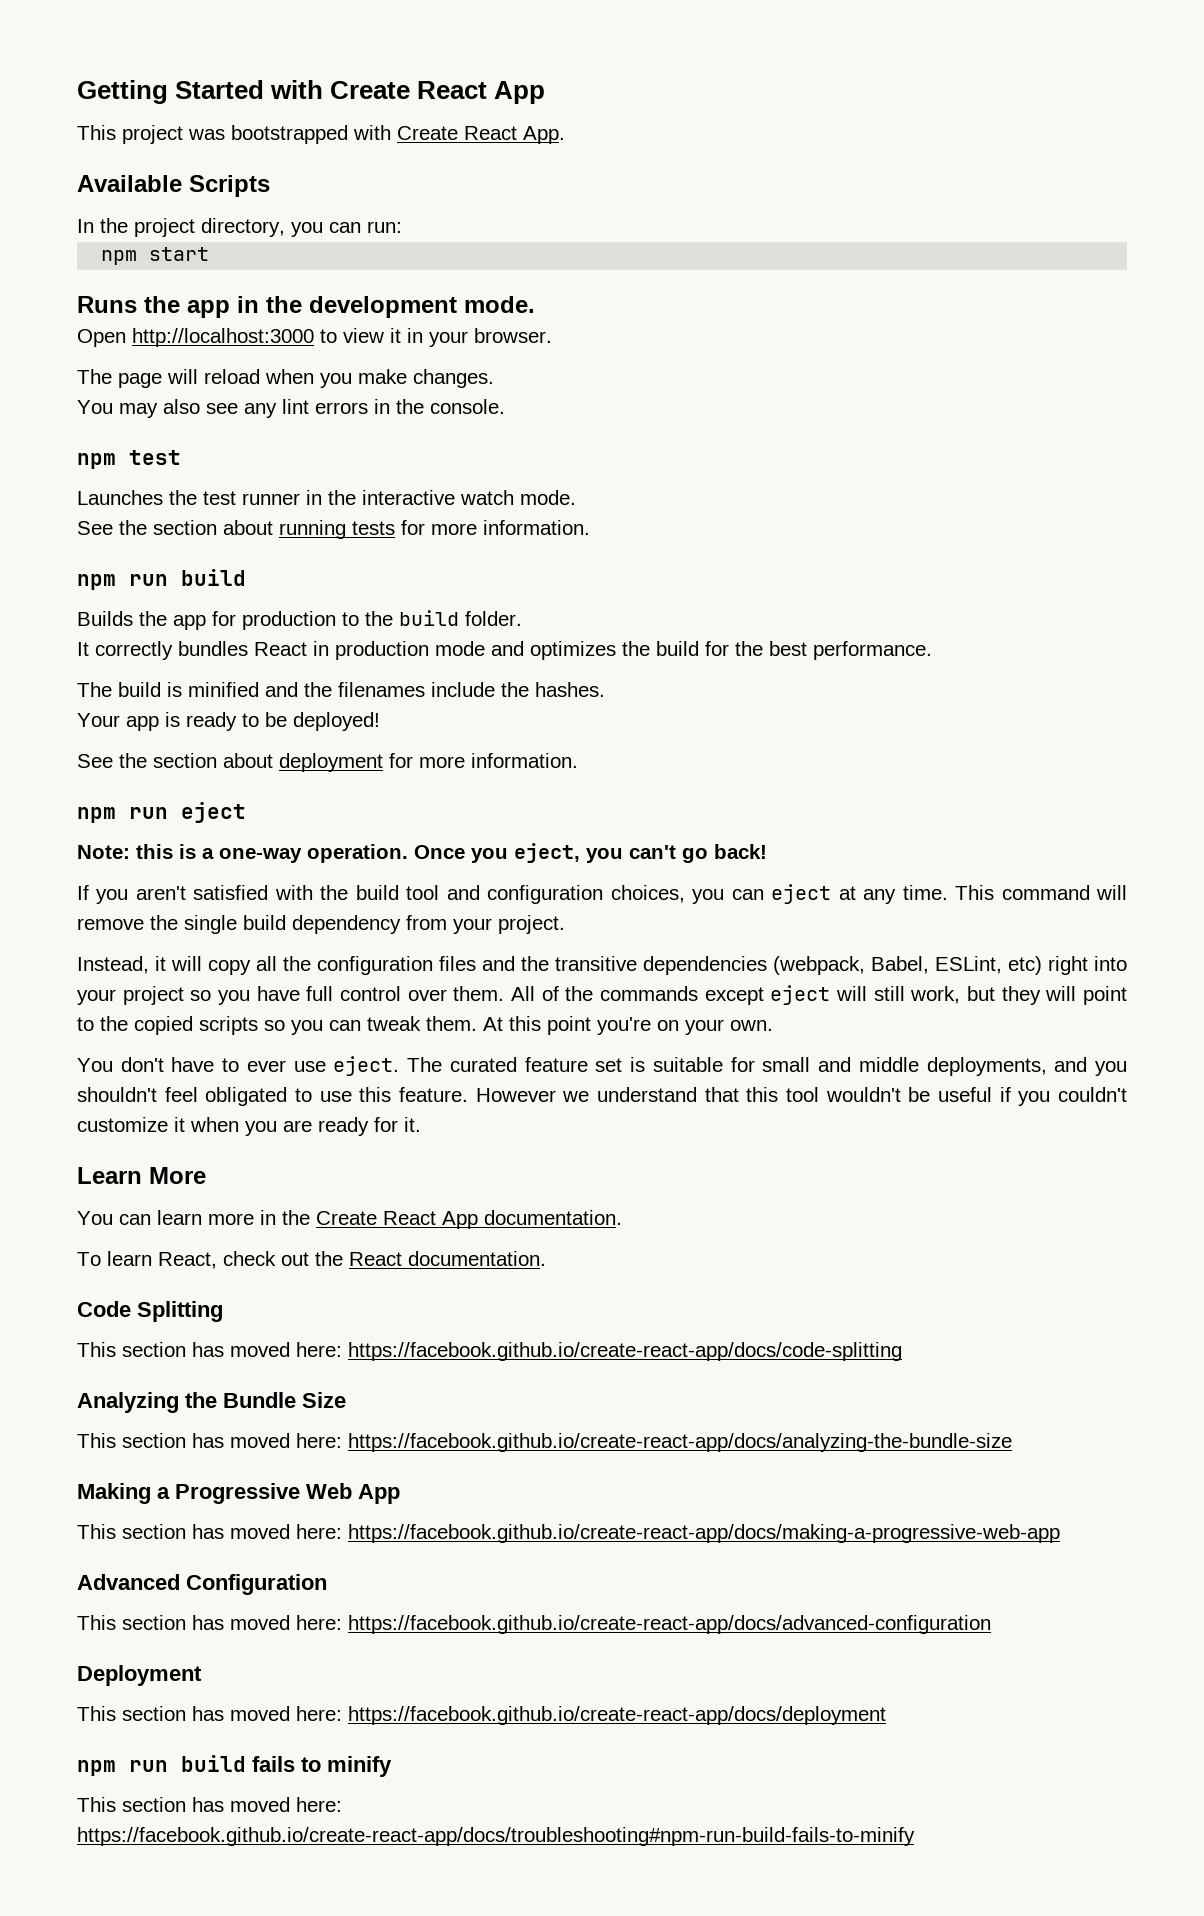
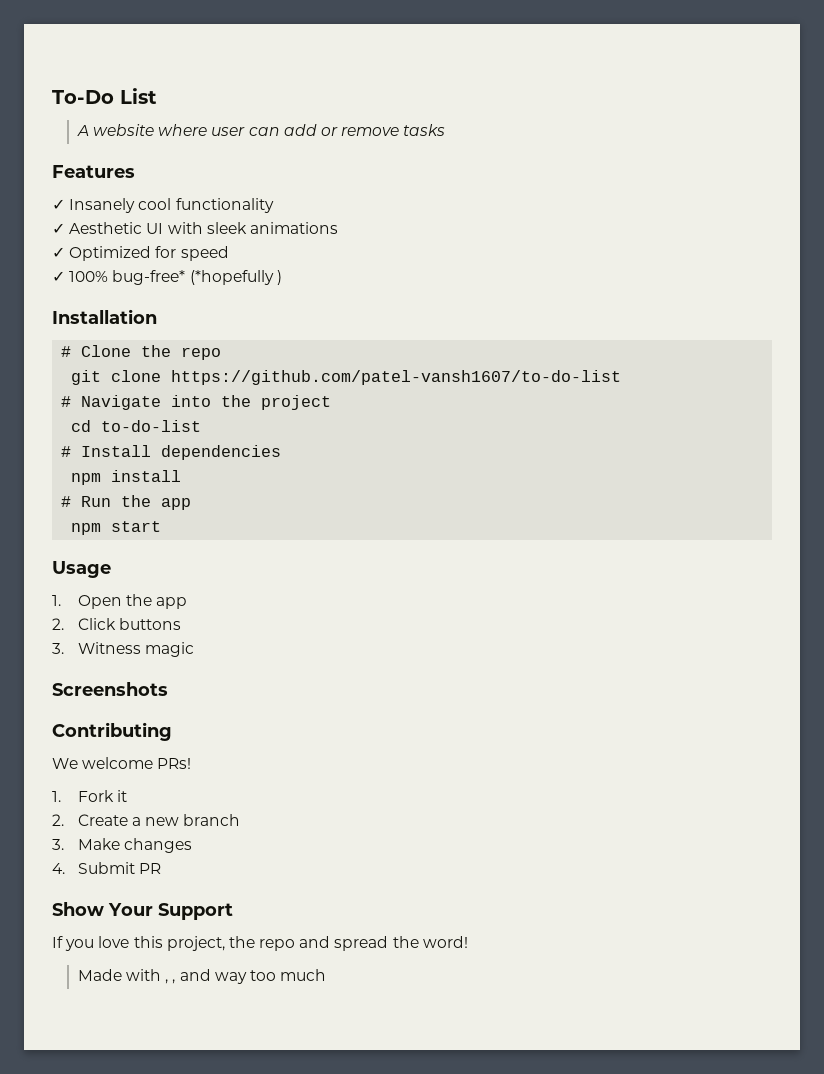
- Getting Started with Create React App
- This project was bootstrapped with Create React App.
- Available Scripts
- In the project directory, you can run:
+ To-Do List
+ A website where user can add or remove tasks
+ Features
+ ✓ Insanely cool functionality
+ ✓ Aesthetic UI with sleek animations
+ ✓ Optimized for speed
+ ✓ 100% bug-free* (*hopefully )
+ Installation
+ # Clone the repo
+ git clone https://github.com/patel-vansh1607/to-do-list
+ # Navigate into the project
+ cd to-do-list
+ # Install dependencies
+ npm install
+ # Run the app
- Runs the app in the development mode.
- Open http://localhost:3000 to view it in your browser.
- The page will reload when you make changes.
- You may also see any lint errors in the console.
- npm test
- Launches the test runner in the interactive watch mode.
- See the section about running tests for more information.
- npm run build
- Builds the app for production to the build folder.
- It correctly bundles React in production mode and optimizes the build for the best performance.
- The build is minified and the filenames include the hashes.
- Your app is ready to be deployed!
- See the section about deployment for more information.
- npm run eject
- Note: this is a one-way operation. Once you eject, you can't go back!
- If you aren't satisfied with the build tool and configuration choices, you can eject at any time. This command will remove the single build dependency from your project.
- Instead, it will copy all the configuration files and the transitive dependencies (webpack, Babel, ESLint, etc) right into your project so you have full control over them. All of the commands except eject will still work, but they will point to the copied scripts so you can tweak them. At this point you're on your own.
- You don't have to ever use eject. The curated feature set is suitable for small and middle deployments, and you shouldn't feel obligated to use this feature. However we understand that this tool wouldn't be useful if you couldn't customize it when you are ready for it.
- Learn More
- You can learn more in the Create React App documentation.
- To learn React, check out the React documentation.
- Code Splitting
- This section has moved here: https://facebook.github.io/create-react-app/docs/code-splitting
- Analyzing the Bundle Size
- This section has moved here: https://facebook.github.io/create-react-app/docs/analyzing-the-bundle-size
- Making a Progressive Web App
- This section has moved here: https://facebook.github.io/create-react-app/docs/making-a-progressive-web-app
- Advanced Configuration
- This section has moved here: https://facebook.github.io/create-react-app/docs/advanced-configuration
- Deployment
- This section has moved here: https://facebook.github.io/create-react-app/docs/deployment
- npm run build fails to minify
- This section has moved here: https://facebook.github.io/create-react-app/docs/troubleshooting#npm-run-build-fails-to-minify
+ Usage
+ 1. Open the app
+ 2. Click buttons
+ 3. Witness magic
+ Screenshots
+ Contributing
+ We welcome PRs!
+ 1. Fork it
+ 2. Create a new branch
+ 3. Make changes
+ 4. Submit PR
+ Show Your Support
+ If you love this project, the repo and spread the word!
+ Made with , , and way too much

